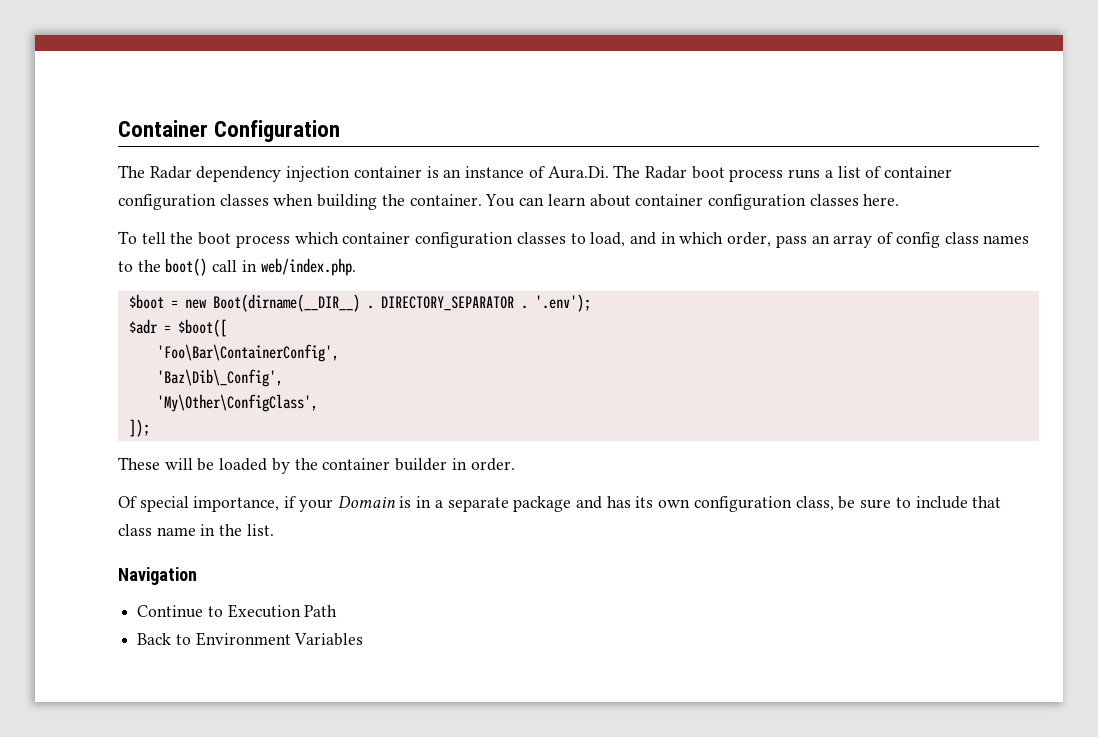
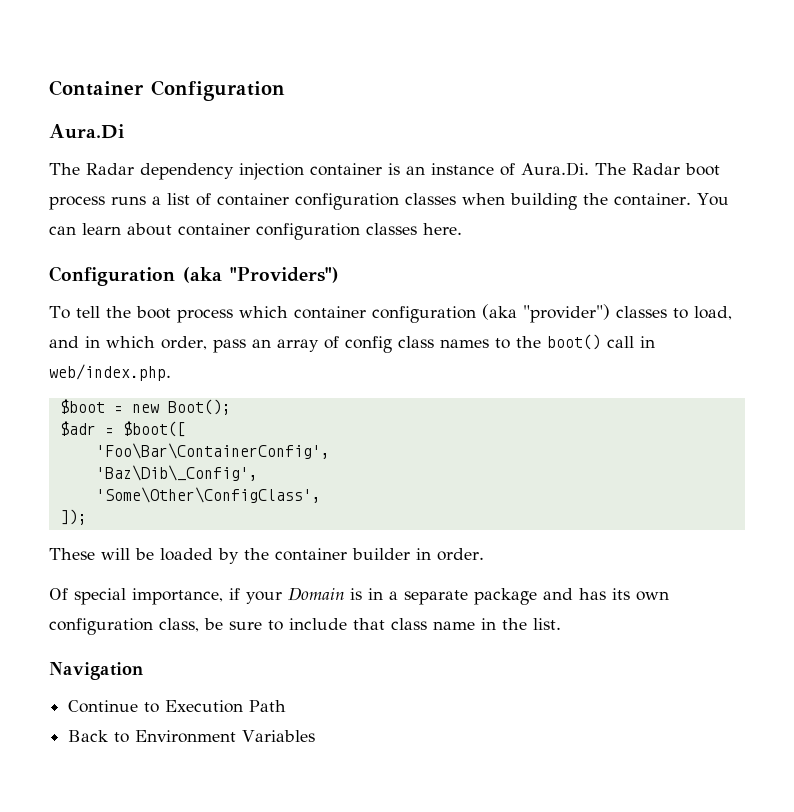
+ Aura.Di
+ Configuration (aka "Providers")
- To tell the boot process which container configuration classes to load, and in which order, pass an array of config class names to the boot() call in web/index.php.
+ To tell the boot process which container configuration (aka "provider") classes to load, and in which order, pass an array of config class names to the boot() call in web/index.php.
- $boot = new Boot(dirname(__DIR__) . DIRECTORY_SEPARATOR . '.env');
+ $boot = new Boot();
- 'My\Other\ConfigClass',
+ 'Some\Other\ConfigClass',

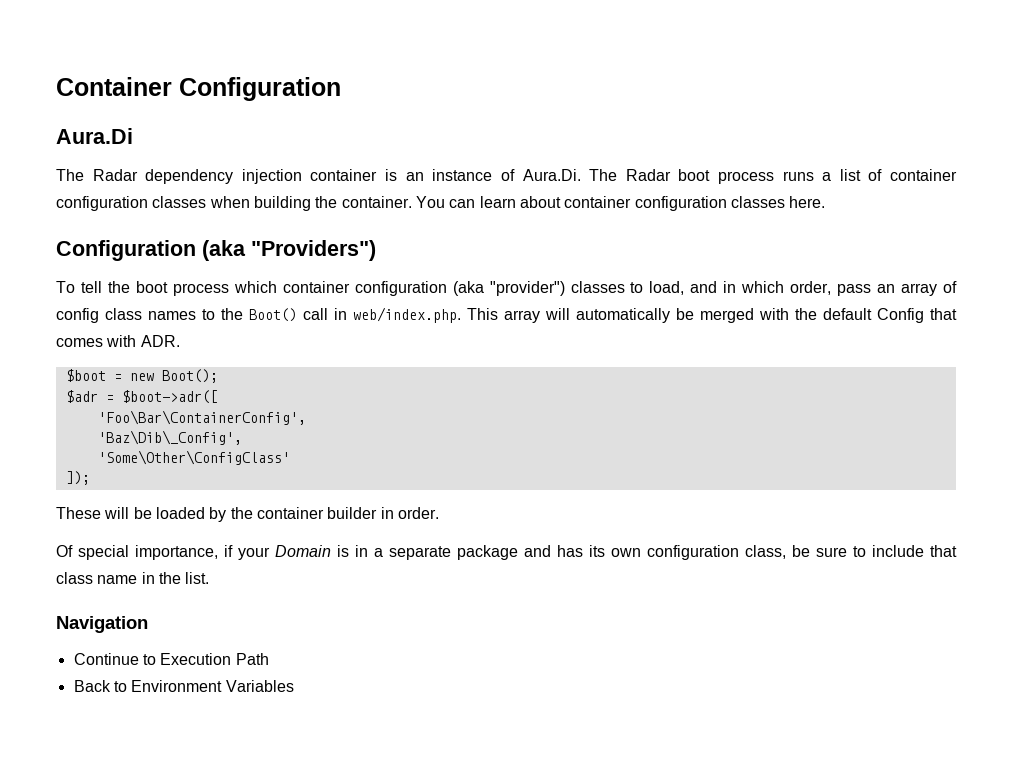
- To tell the boot process which container configuration (aka "provider") classes to load, and in which order, pass an array of config class names to the boot() call in web/index.php.
+ To tell the boot process which container configuration (aka "provider") classes to load, and in which order, pass an array of config class names to the Boot() call in web/index.php. This array will automatically be merged with the default Config that comes with ADR.
- $adr = $boot([
+ $adr = $boot->adr([
- 'Some\Other\ConfigClass',
+ 'Some\Other\ConfigClass'

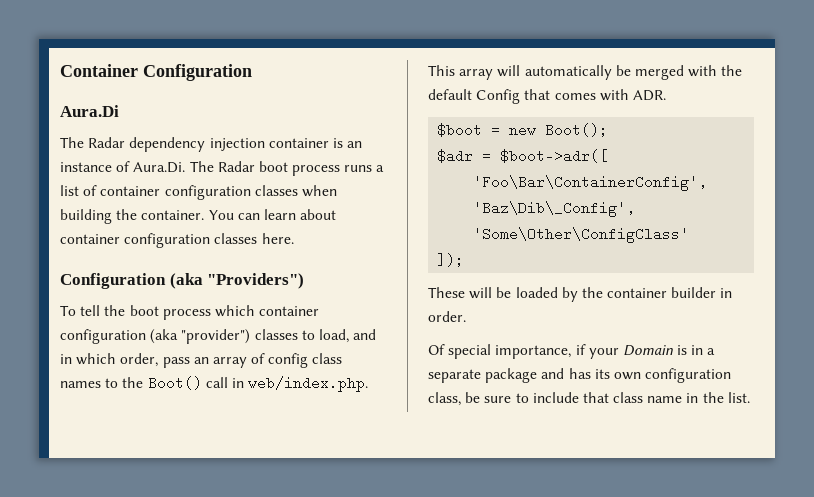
- Navigation
- Continue to Execution Path
- Back to Environment Variables

